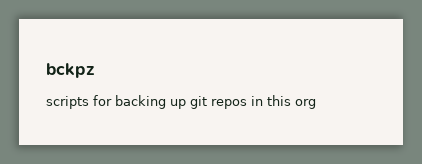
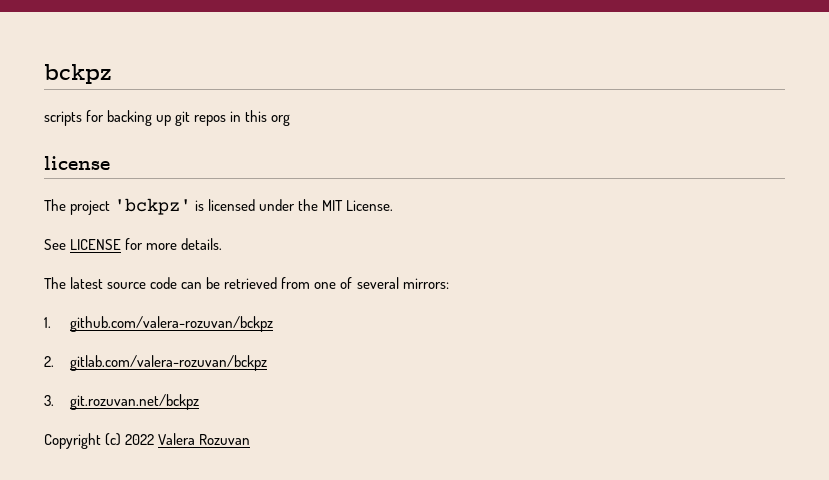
+ license
+ The project 'bckpz' is licensed under the MIT License.
+ See LICENSE for more details.
+ The latest source code can be retrieved from one of several mirrors:
+ 1. github.com/valera-rozuvan/bckpz
+ 2. gitlab.com/valera-rozuvan/bckpz
+ 3. git.rozuvan.net/bckpz
+ Copyright (c) 2022 Valera Rozuvan

